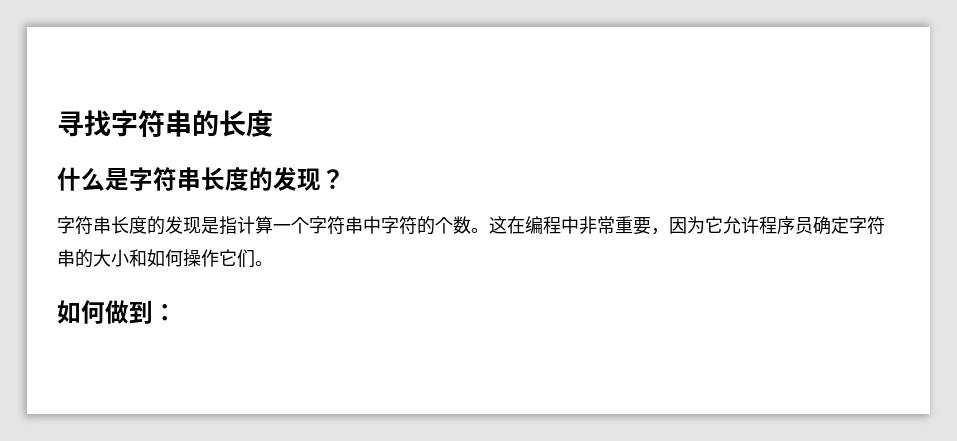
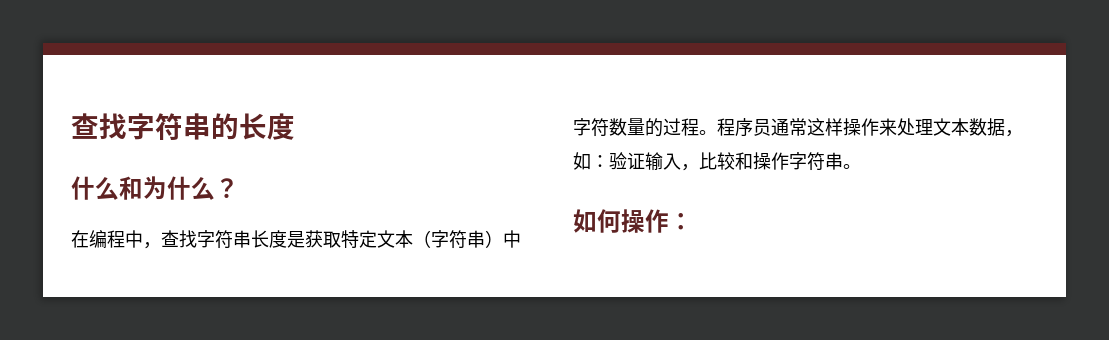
- 寻找字符串的长度
+ 查找字符串的长度
- 什么是字符串长度的发现？
- 字符串长度的发现是指计算一个字符串中字符的个数。这在编程中非常重要，因为它允许程序员确定字符串的大小和如何操作它们。
- 如何做到：
+ 什么和为什么？
+ 在编程中，查找字符串长度是获取特定文本（字符串）中字符数量的过程。程序员通常这样操作来处理文本数据，如：验证输入，比较和操作字符串。
+ 如何操作：

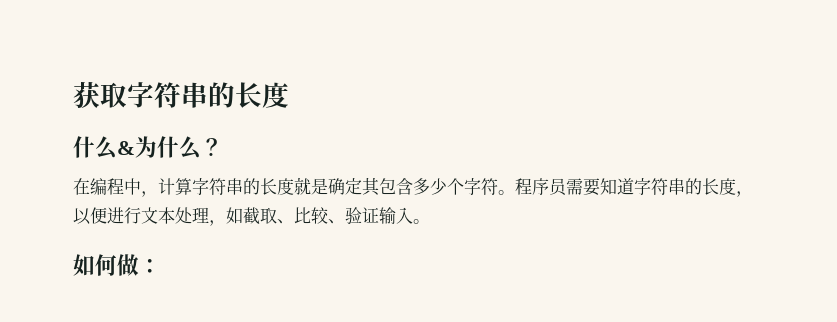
- 查找字符串的长度
+ 获取字符串的长度
- 什么和为什么？
+ 什么&为什么？
- 在编程中，查找字符串长度是获取特定文本（字符串）中字符数量的过程。程序员通常这样操作来处理文本数据，如：验证输入，比较和操作字符串。
+ 在编程中，计算字符串的长度就是确定其包含多少个字符。程序员需要知道字符串的长度，以便进行文本处理，如截取、比较、验证输入。
- 如何操作：
+ 如何做：

